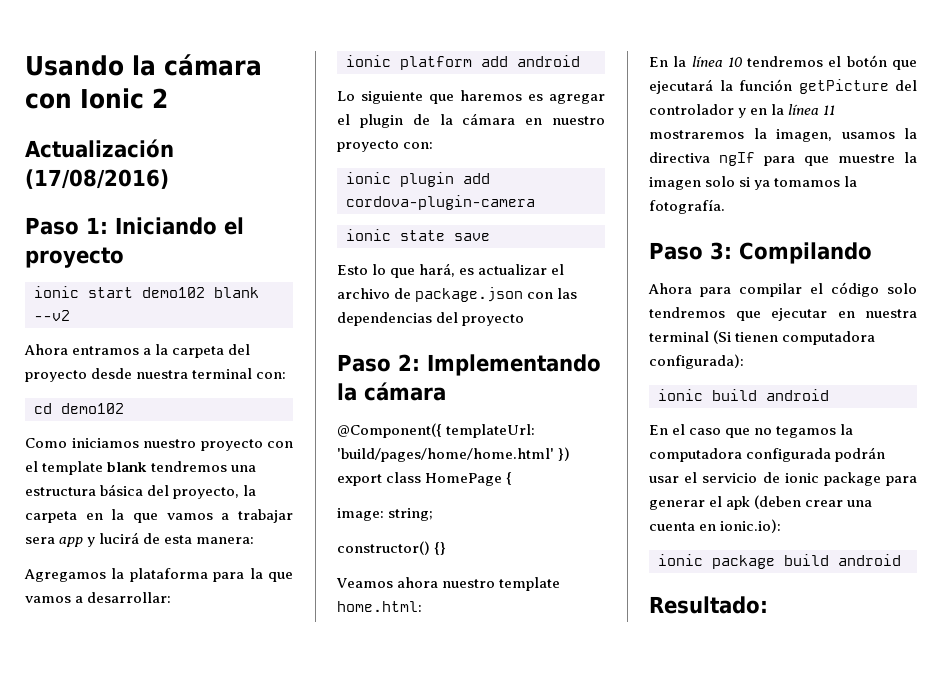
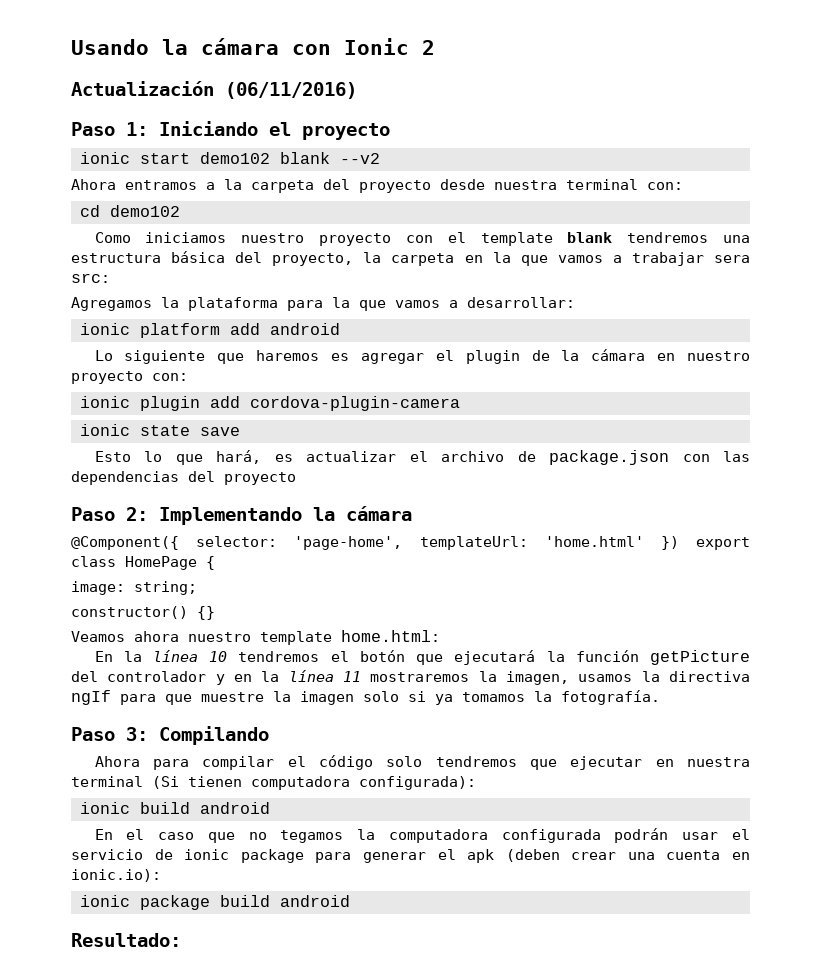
- Actualización (17/08/2016)
+ Actualización (06/11/2016)
- Como iniciamos nuestro proyecto con el template blank tendremos una estructura básica del proyecto, la carpeta en la que vamos a trabajar sera app y lucirá de esta manera:
+ Como iniciamos nuestro proyecto con el template blank tendremos una estructura básica del proyecto, la carpeta en la que vamos a trabajar sera src:
- @Component({ templateUrl: 'build/pages/home/home.html' }) export class HomePage {
+ @Component({ selector: 'page-home', templateUrl: 'home.html' }) export class HomePage {

